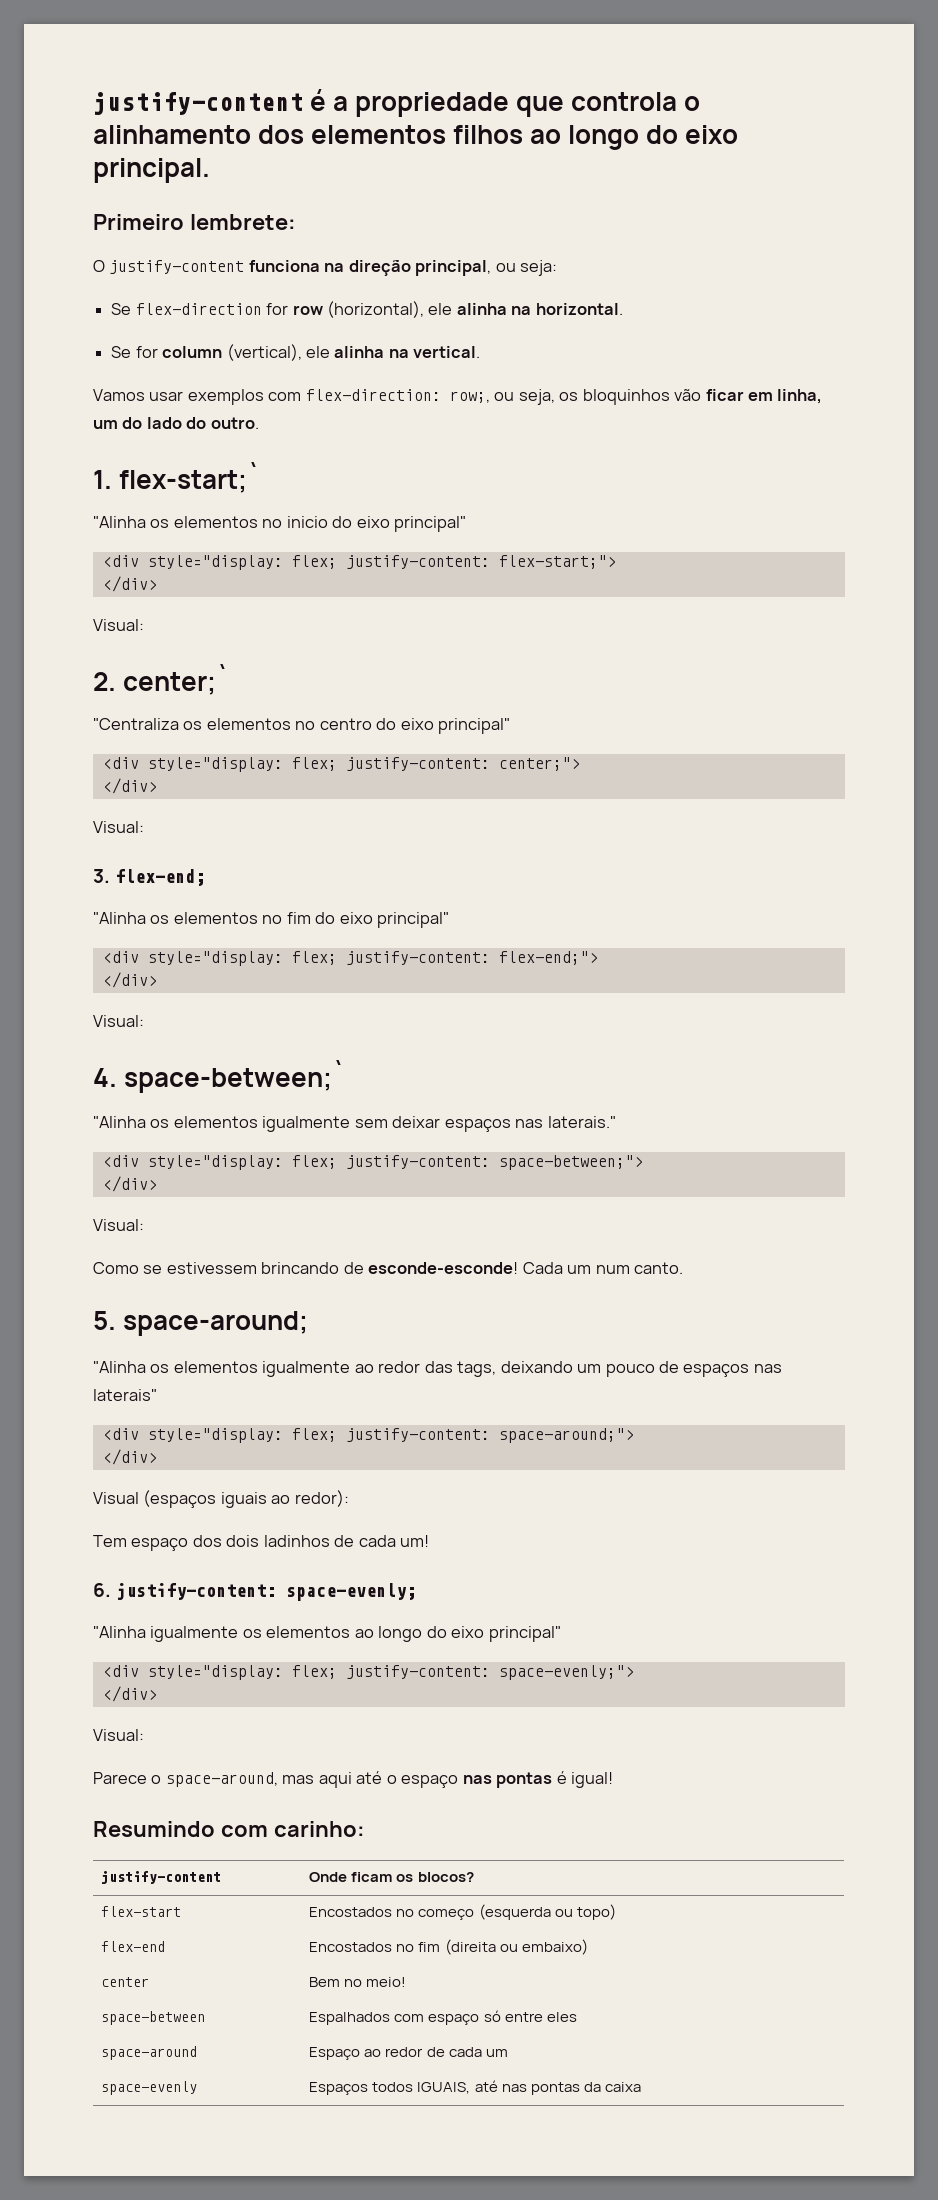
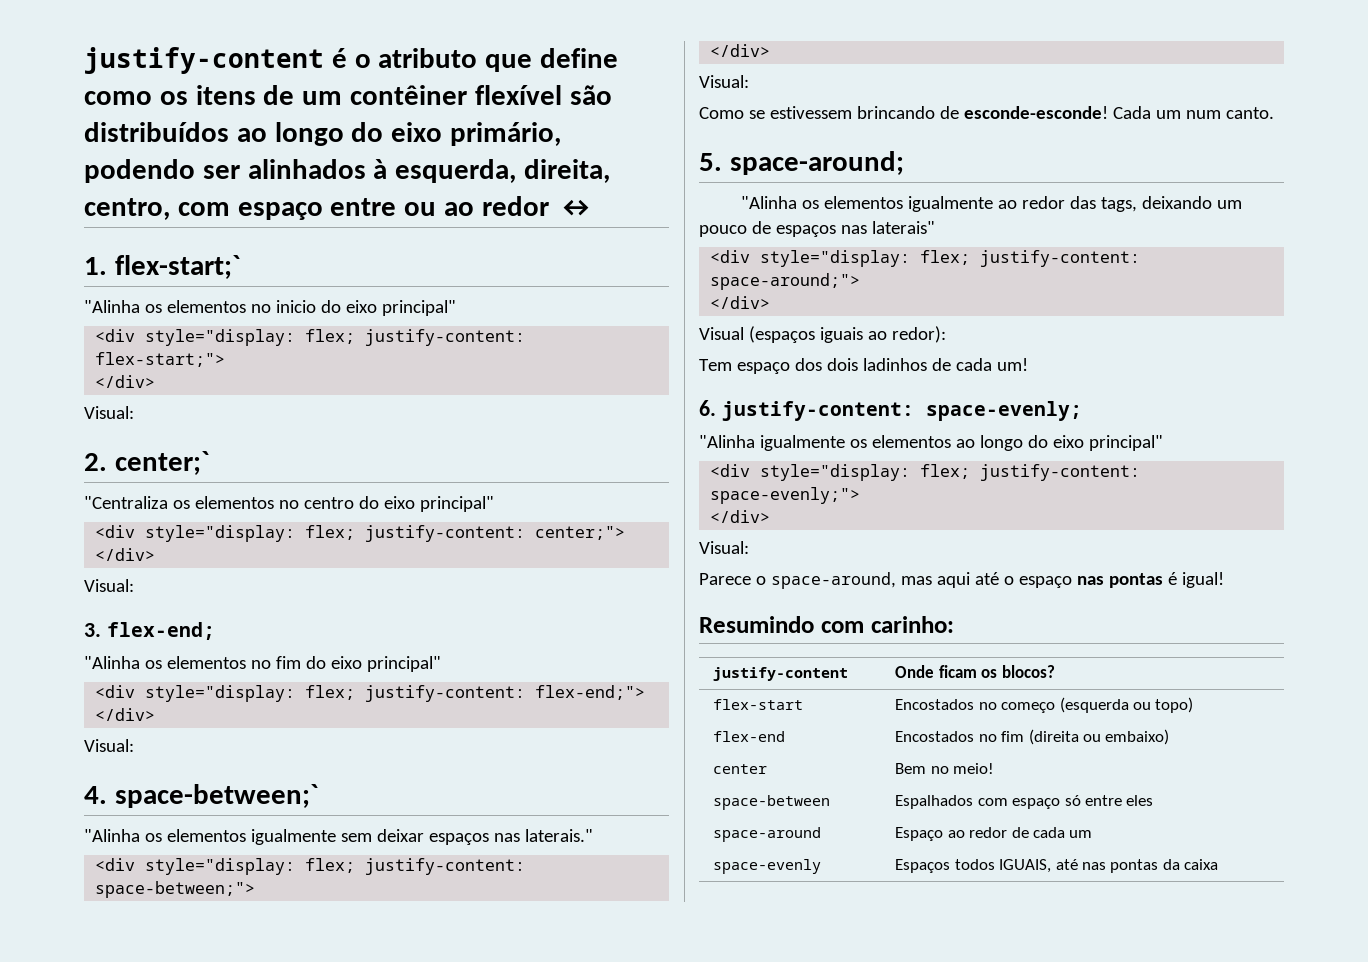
- justify-content é a propriedade que controla o alinhamento dos elementos filhos ao longo do eixo principal.
- Primeiro lembrete:
- O justify-content funciona na direção principal, ou seja:
- Se flex-direction for row (horizontal), ele alinha na horizontal.
- Se for column (vertical), ele alinha na vertical.
- Vamos usar exemplos com flex-direction: row;, ou seja, os bloquinhos vão ficar em linha, um do lado do outro.
+ justify-content é o atributo que define como os itens de um contêiner flexível são distribuídos ao longo do eixo primário, podendo ser alinhados à esquerda, direita, centro, com espaço entre ou ao redor ↔

